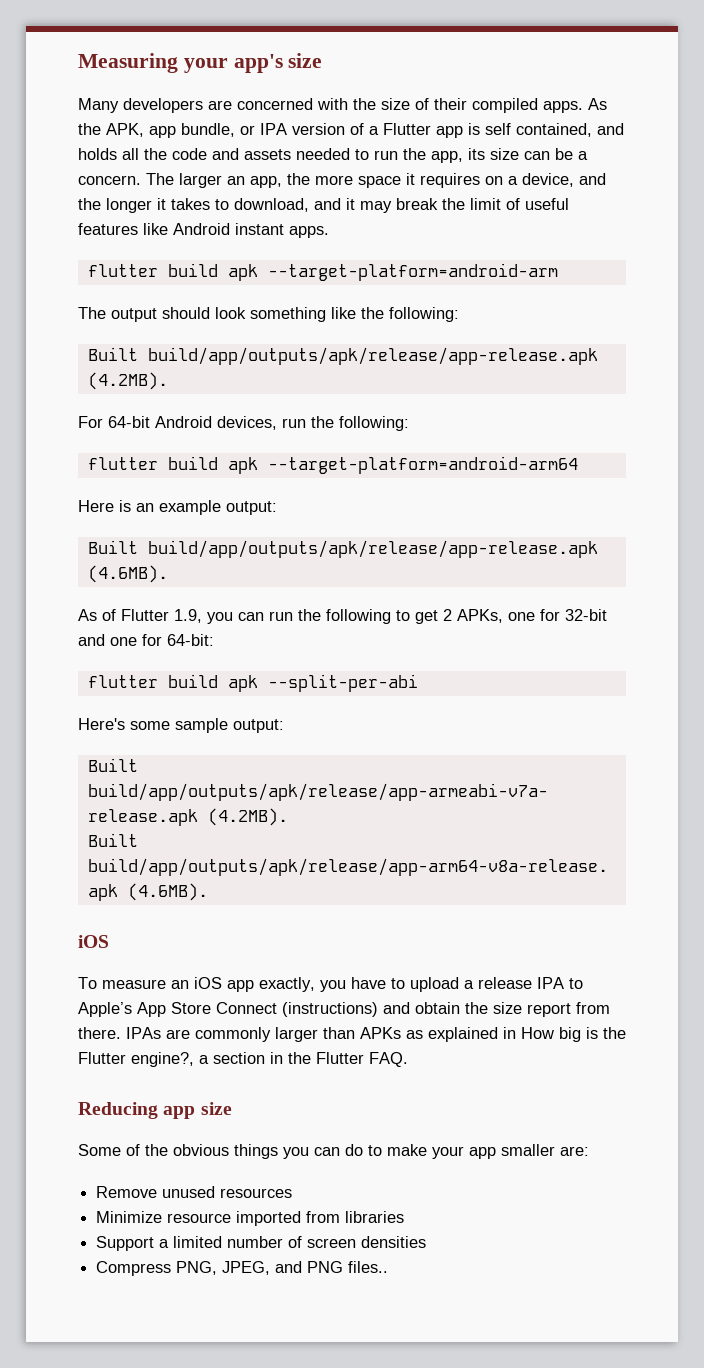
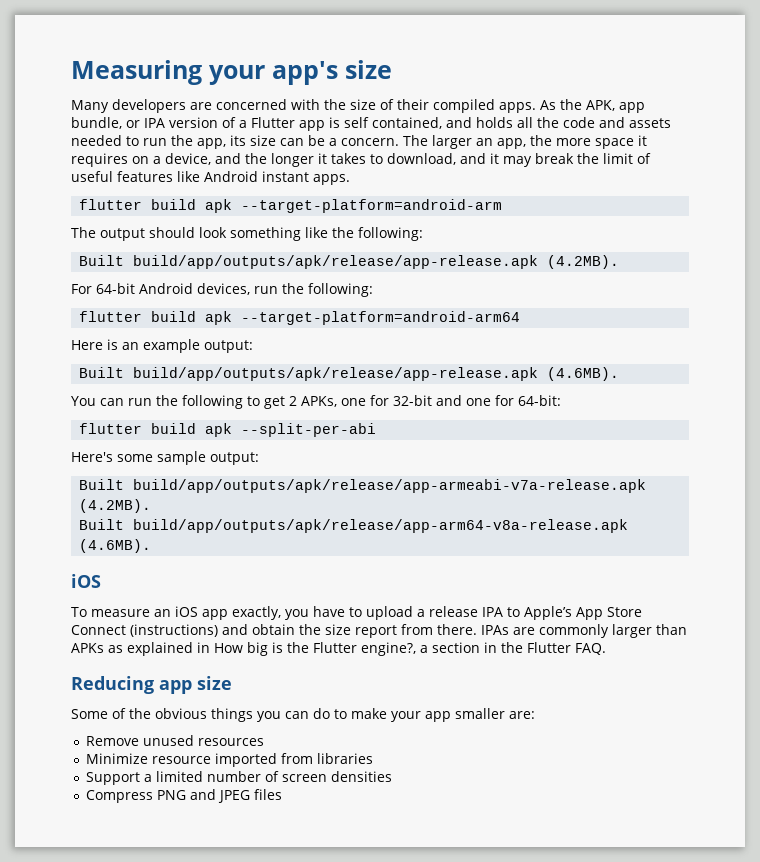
- As of Flutter 1.9, you can run the following to get 2 APKs, one for 32-bit and one for 64-bit:
+ You can run the following to get 2 APKs, one for 32-bit and one for 64-bit:
- Compress PNG, JPEG, and PNG files..
+ Compress PNG and JPEG files

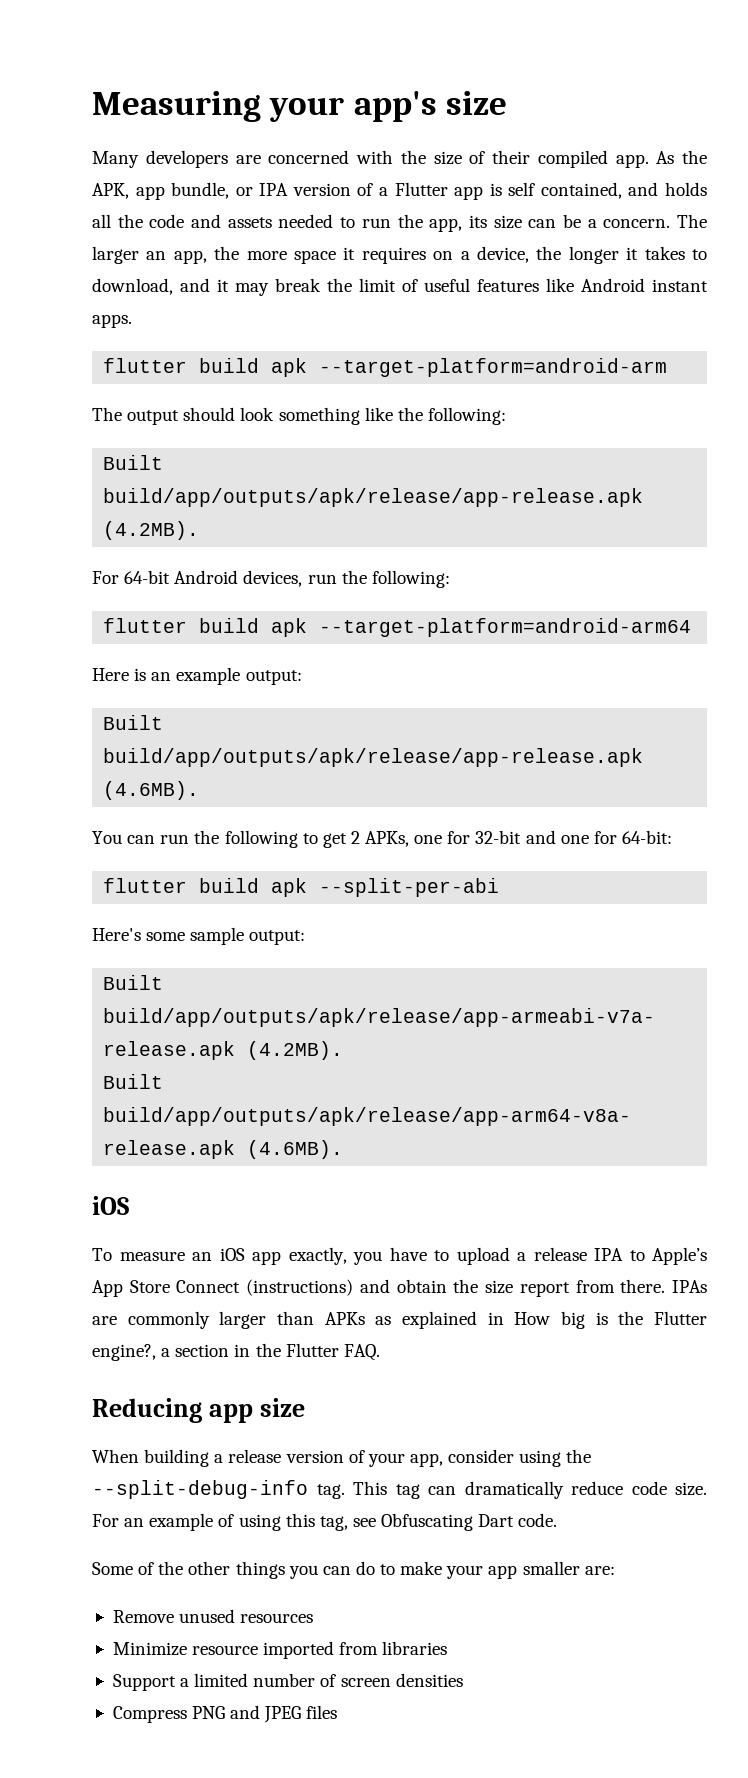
- Many developers are concerned with the size of their compiled apps.
+ Many developers are concerned with the size of their compiled app.
- The larger an app, the more space it requires on a device, and the longer it takes to download, and it may break the limit of useful features like Android instant apps.
+ The larger an app, the more space it requires on a device, the longer it takes to download, and it may break the limit of useful features like Android instant apps.
+ When building a release version of your app, consider using the --split-debug-info tag. This tag can dramatically reduce code size. For an example of using this tag, see Obfuscating Dart code.
- Some of the obvious things you can do to make your app smaller are:
+ Some of the other things you can do to make your app smaller are:

